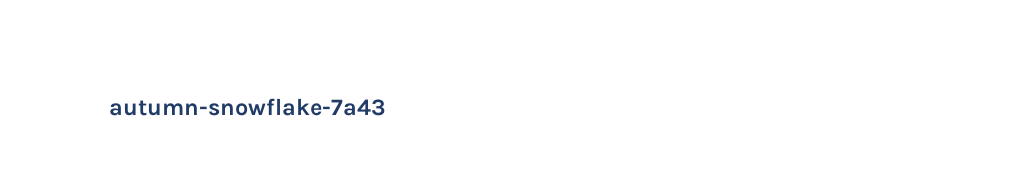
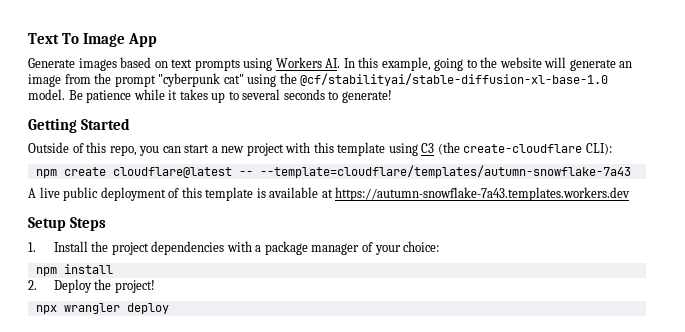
- autumn-snowflake-7a43
+ Text To Image App
+ Generate images based on text prompts using Workers AI. In this example, going to the website will generate an image from the prompt "cyberpunk cat" using the @cf/stabilityai/stable-diffusion-xl-base-1.0 model. Be patience while it takes up to several seconds to generate!
+ Getting Started
+ Outside of this repo, you can start a new project with this template using C3 (the create-cloudflare CLI):
+ npm create cloudflare@latest -- --template=cloudflare/templates/autumn-snowflake-7a43
+ A live public deployment of this template is available at https://autumn-snowflake-7a43.templates.workers.dev
+ Setup Steps
+ 1. Install the project dependencies with a package manager of your choice:
+ npm install
+ 2. Deploy the project!
+ npx wrangler deploy

